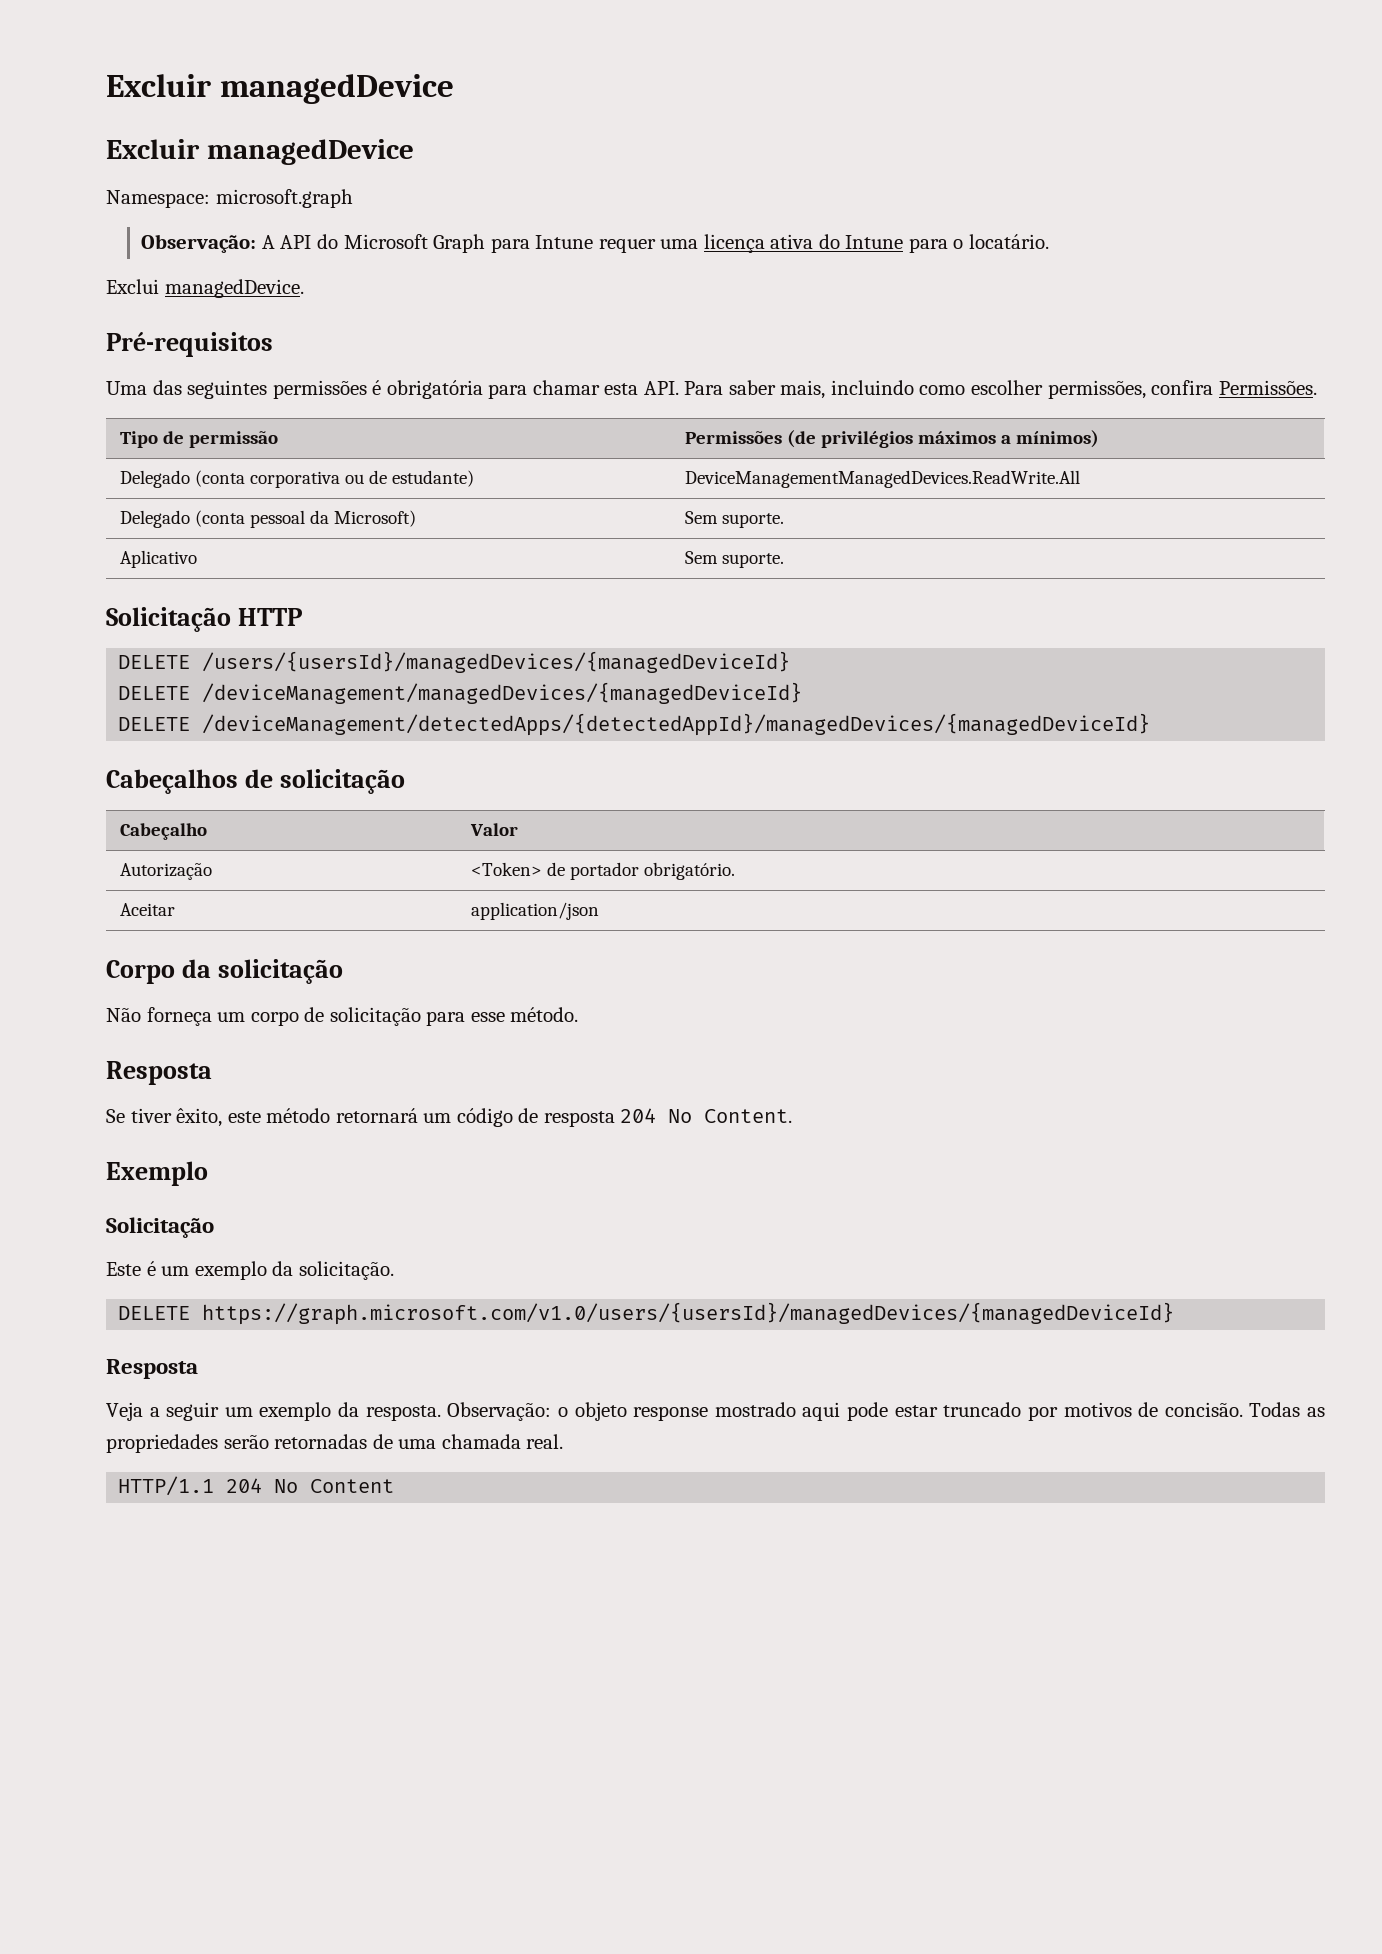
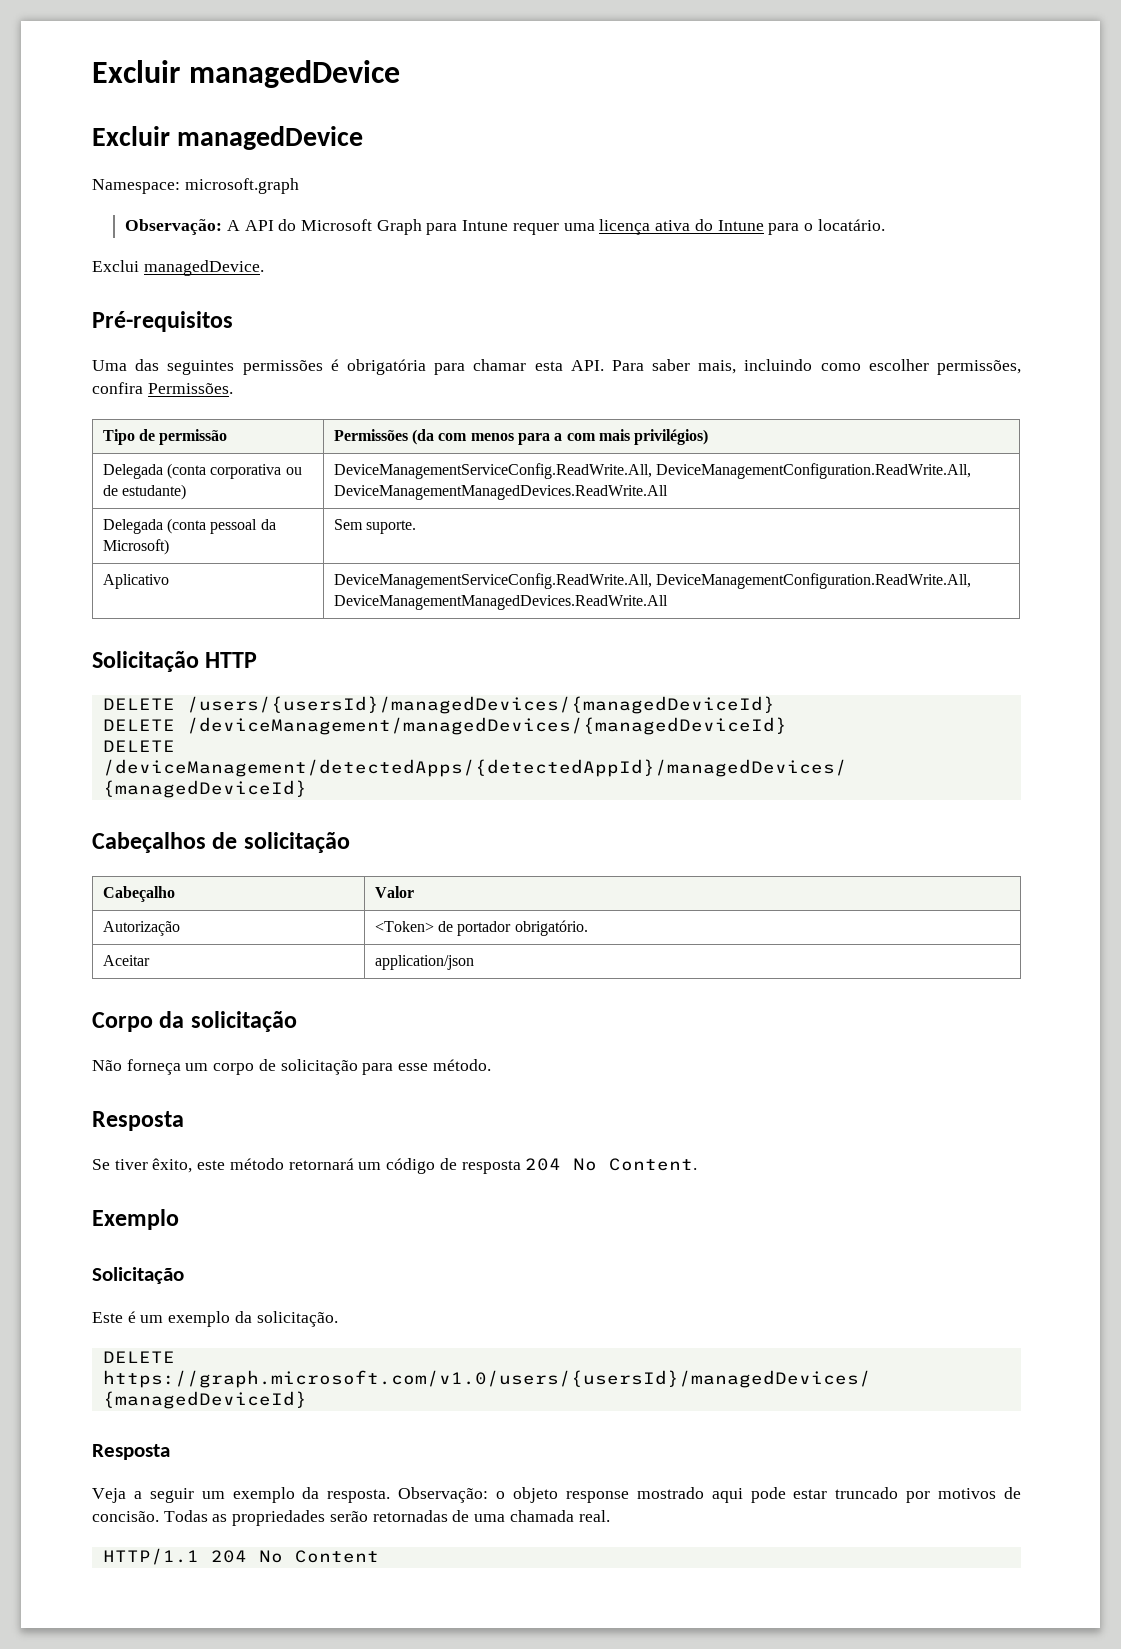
- Tipo de permissão | Permissões (de privilégios máximos a mínimos)
- Delegado (conta corporativa ou de estudante) | DeviceManagementManagedDevices.ReadWrite.All
- Delegado (conta pessoal da Microsoft) | Sem suporte.
+ Tipo de permissão | Permissões (da com menos para a com mais privilégios)
+ Delegada (conta corporativa ou de estudante) | DeviceManagementServiceConfig.ReadWrite.All, DeviceManagementConfiguration.ReadWrite.All, DeviceManagementManagedDevices.ReadWrite.All
+ Delegada (conta pessoal da Microsoft) | Sem suporte.
- Aplicativo | Sem suporte.
+ Aplicativo | DeviceManagementServiceConfig.ReadWrite.All, DeviceManagementConfiguration.ReadWrite.All, DeviceManagementManagedDevices.ReadWrite.All

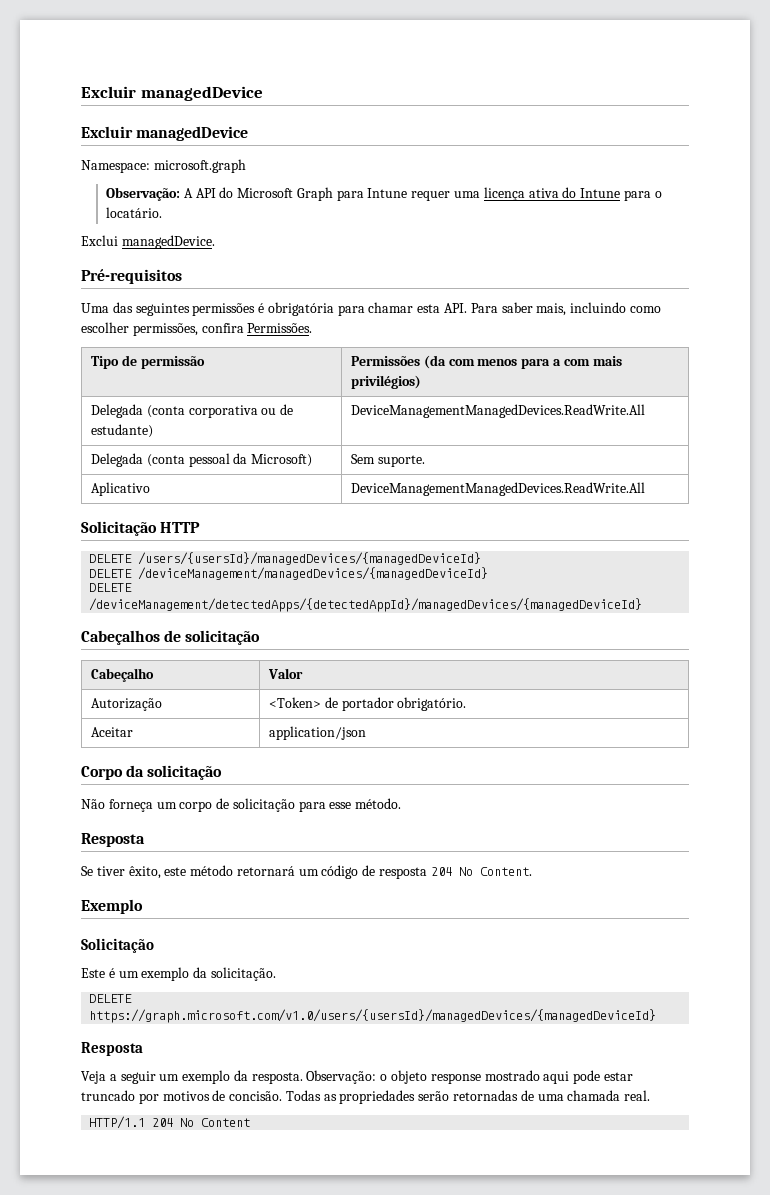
- Delegada (conta corporativa ou de estudante) | DeviceManagementServiceConfig.ReadWrite.All, DeviceManagementConfiguration.ReadWrite.All, DeviceManagementManagedDevices.ReadWrite.All
+ Delegada (conta corporativa ou de estudante) | DeviceManagementManagedDevices.ReadWrite.All
- Aplicativo | DeviceManagementServiceConfig.ReadWrite.All, DeviceManagementConfiguration.ReadWrite.All, DeviceManagementManagedDevices.ReadWrite.All
+ Aplicativo | DeviceManagementManagedDevices.ReadWrite.All

